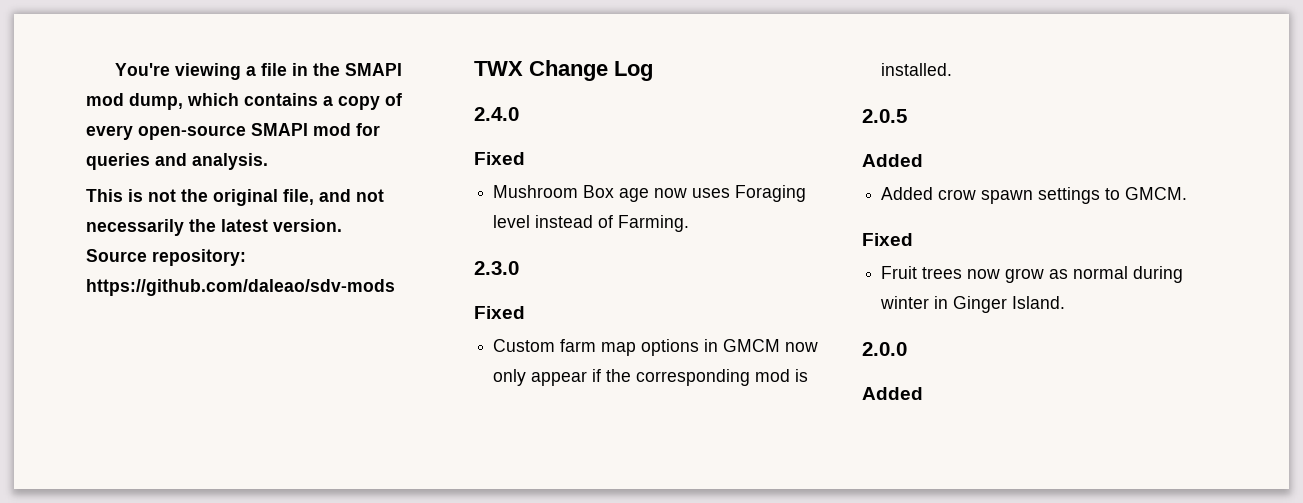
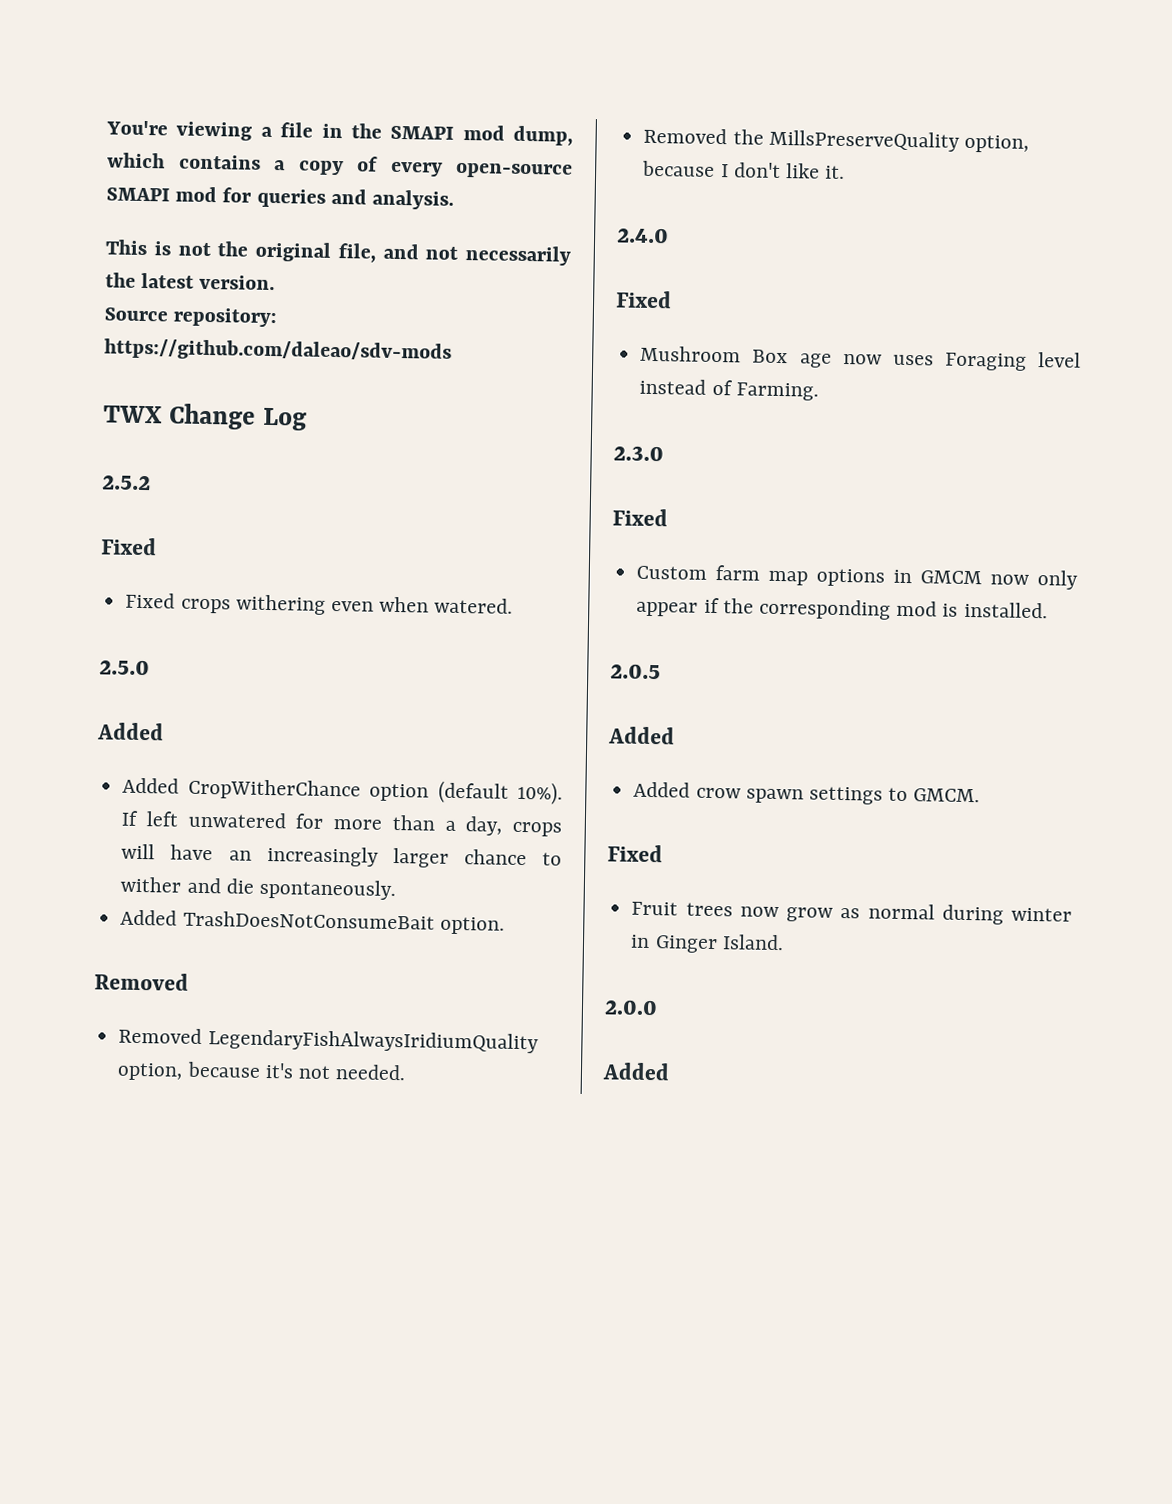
+ 2.5.2
+ Fixed
+ Fixed crops withering even when watered.
+ 2.5.0
+ Added
+ Added CropWitherChance option (default 10%). If left unwatered for more than a day, crops will have an increasingly larger chance to wither and die spontaneously.
+ Added TrashDoesNotConsumeBait option.
+ Removed
+ Removed LegendaryFishAlwaysIridiumQuality option, because it's not needed.
+ Removed the MillsPreserveQuality option, because I don't like it.

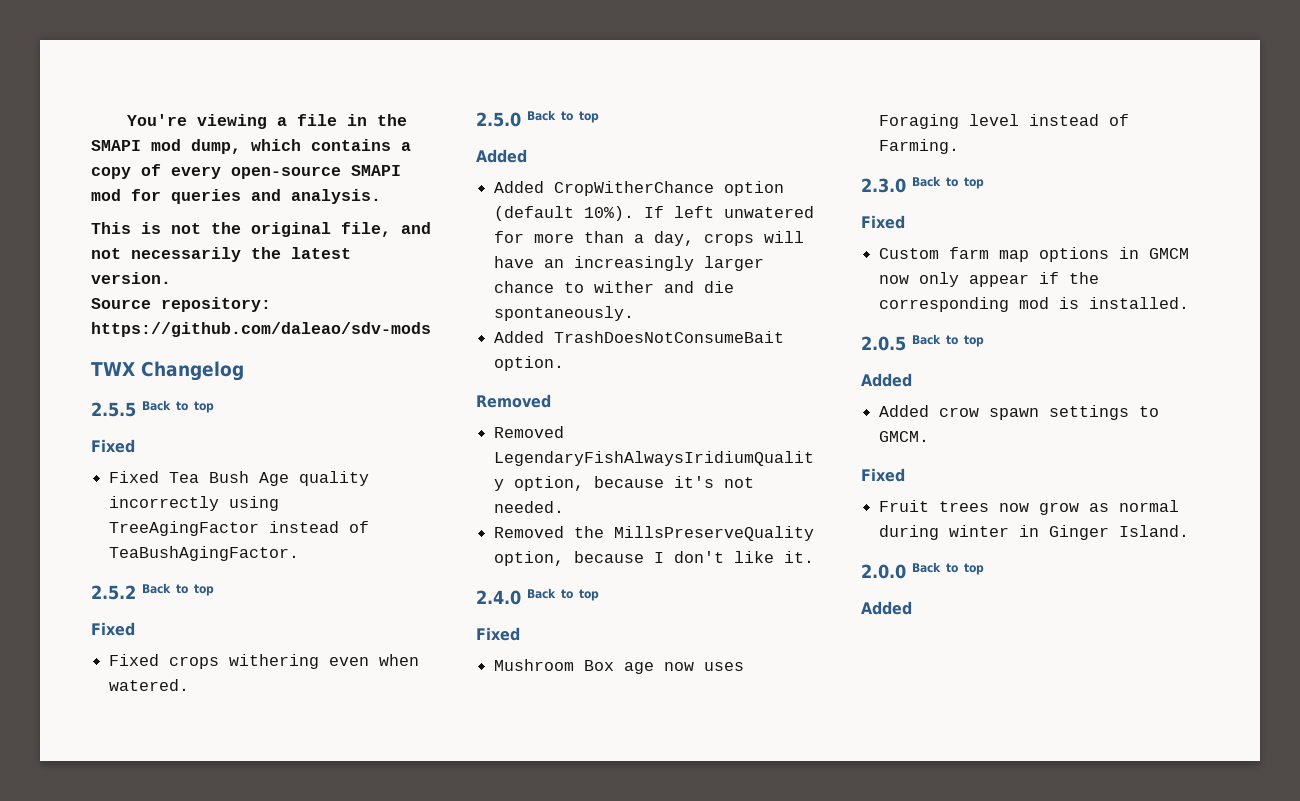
- TWX Change Log
- 2.5.2
+ TWX Changelog
+ 2.5.5 Back to top
+ Fixed
+ Fixed Tea Bush Age quality incorrectly using TreeAgingFactor instead of TeaBushAgingFactor.
+ 2.5.2 Back to top
- 2.5.0
+ 2.5.0 Back to top
- 2.4.0
+ 2.4.0 Back to top
- 2.3.0
+ 2.3.0 Back to top
- 2.0.5
+ 2.0.5 Back to top
- 2.0.0
+ 2.0.0 Back to top

